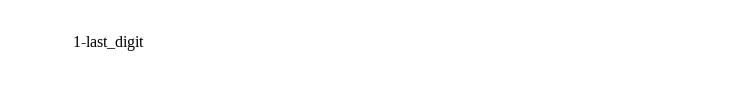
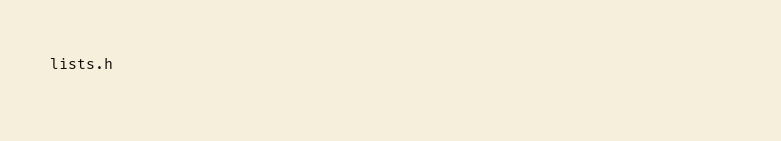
- 1-last_digit
+ lists.h

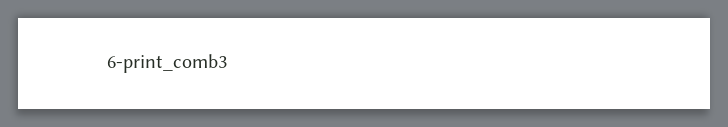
- lists.h
+ 6-print_comb3

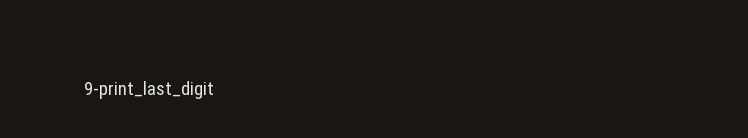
- 6-print_comb3
+ 9-print_last_digit

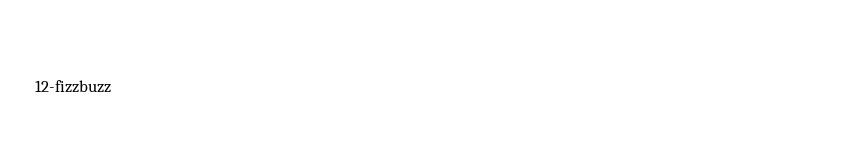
- 9-print_last_digit
+ 12-fizzbuzz

